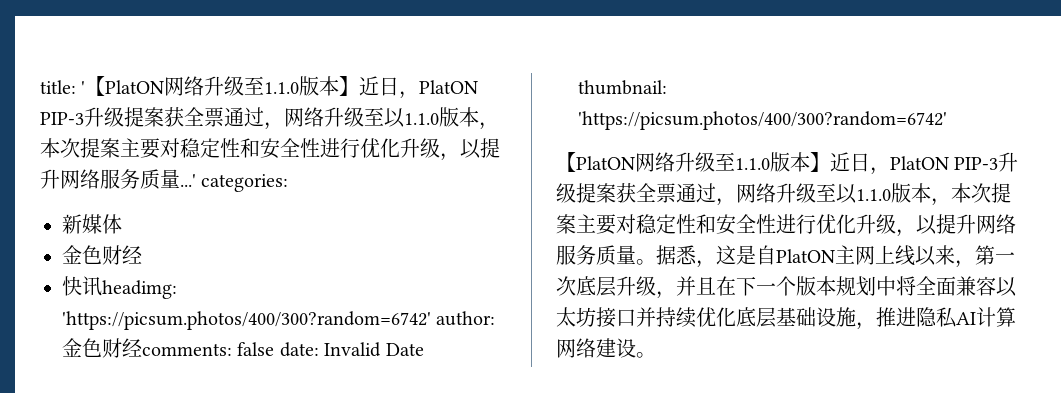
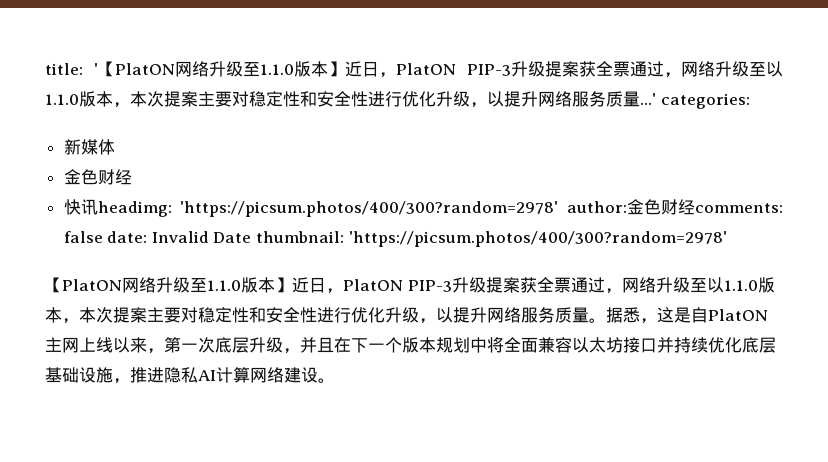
- 快讯headimg: 'https://picsum.photos/400/300?random=6742' author:金色财经comments: false date: Invalid Date thumbnail: 'https://picsum.photos/400/300?random=6742'
+ 快讯headimg: 'https://picsum.photos/400/300?random=2978' author:金色财经comments: false date: Invalid Date thumbnail: 'https://picsum.photos/400/300?random=2978'

